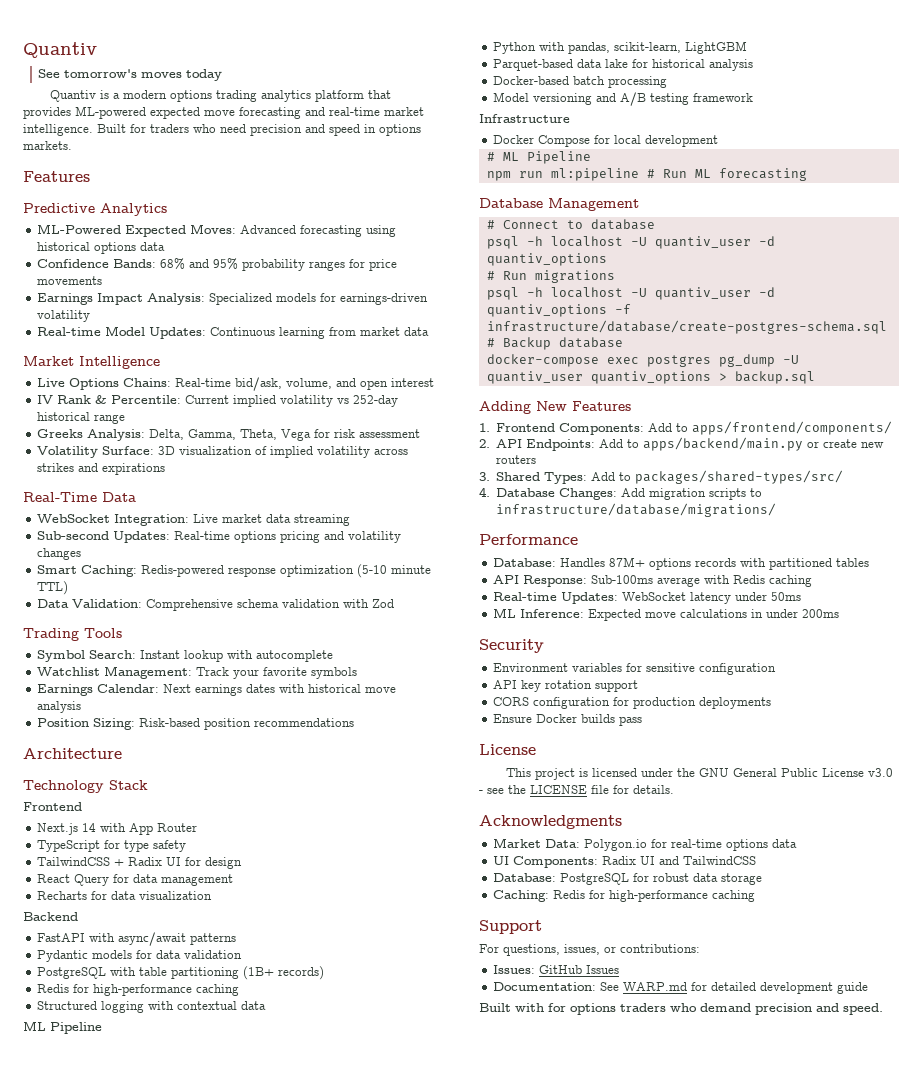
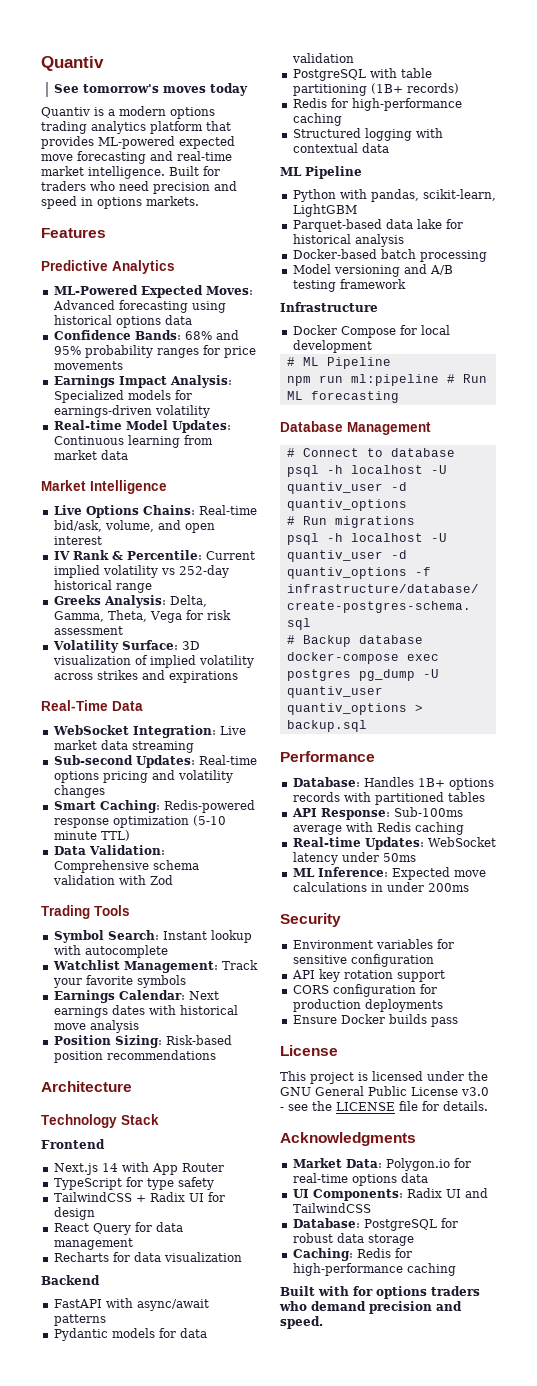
- Adding New Features
- 1. Frontend Components: Add to apps/frontend/components/
- 2. API Endpoints: Add to apps/backend/main.py or create new routers
- 3. Shared Types: Add to packages/shared-types/src/
- 4. Database Changes: Add migration scripts to infrastructure/database/migrations/
- Database: Handles 87M+ options records with partitioned tables
+ Database: Handles 1B+ options records with partitioned tables
- Support
- For questions, issues, or contributions:
- Issues: GitHub Issues
- Documentation: See WARP.md for detailed development guide

